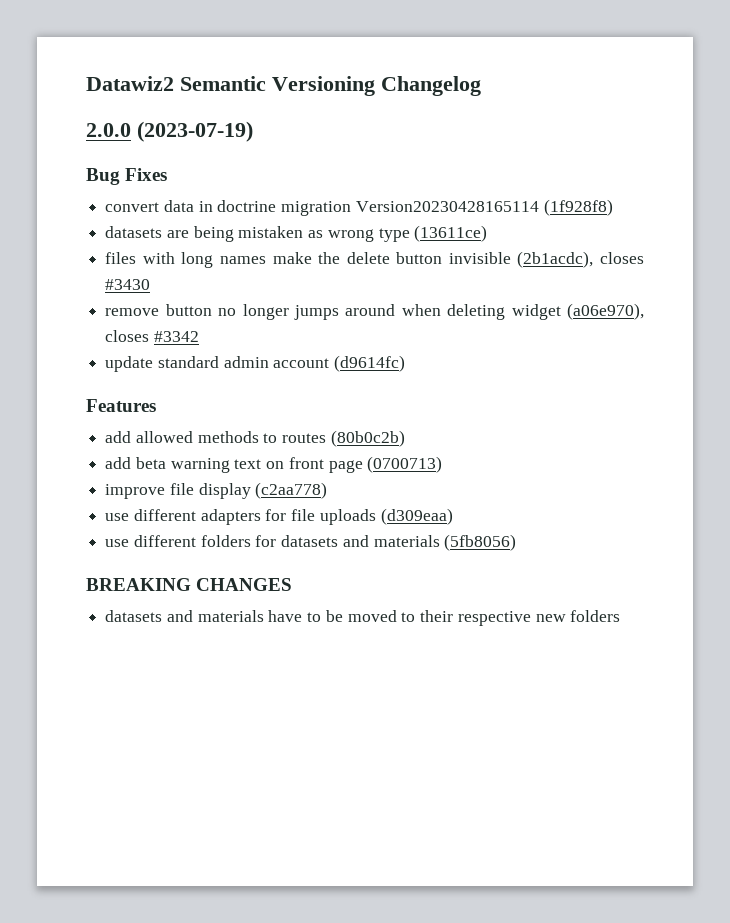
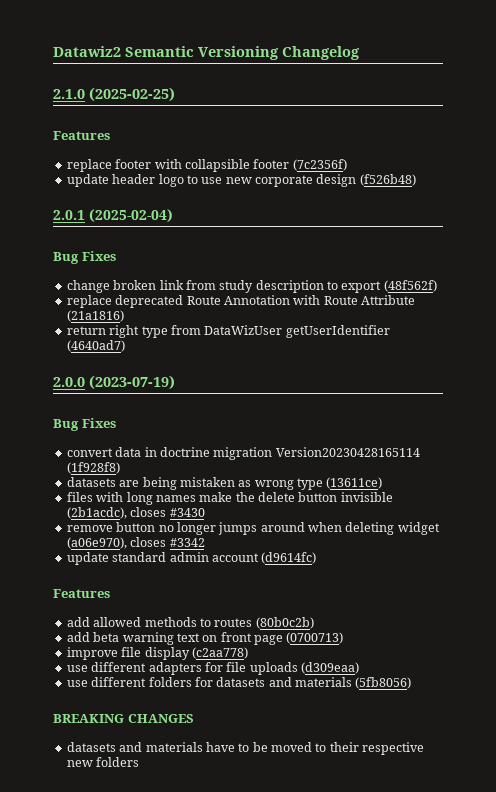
+ 2.1.0 (2025-02-25)
+ Features
+ replace footer with collapsible footer (7c2356f)
+ update header logo to use new corporate design (f526b48)
+ 2.0.1 (2025-02-04)
+ Bug Fixes
+ change broken link from study description to export (48f562f)
+ replace deprecated Route Annotation with Route Attribute (21a1816)
+ return right type from DataWizUser getUserIdentifier (4640ad7)

